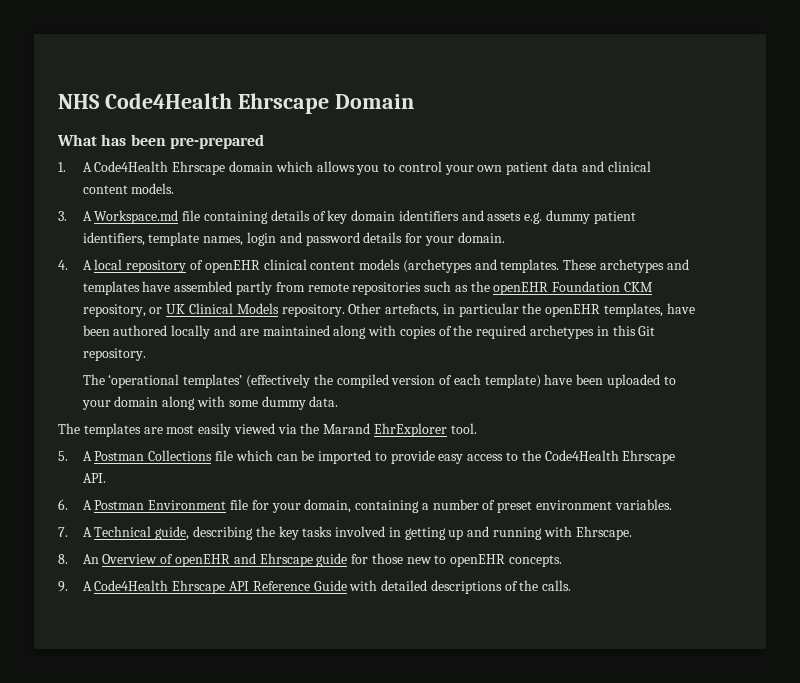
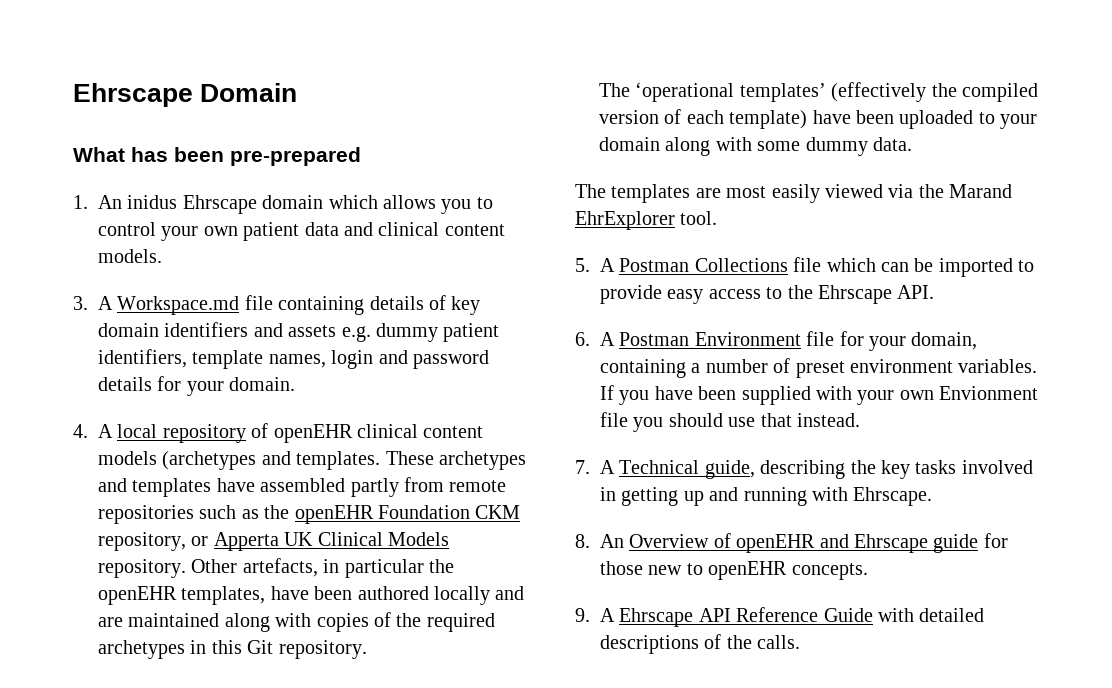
- NHS Code4Health Ehrscape Domain
+ Ehrscape Domain
- 1. A Code4Health Ehrscape domain which allows you to control your own patient data and clinical content models.
+ 1. An inidus Ehrscape domain which allows you to control your own patient data and clinical content models.
- These archetypes and templates have assembled partly from remote repositories such as the openEHR Foundation CKM repository, or UK Clinical Models repository.
+ These archetypes and templates have assembled partly from remote repositories such as the openEHR Foundation CKM repository, or Apperta UK Clinical Models repository.
- 5. A Postman Collections file which can be imported to provide easy access to the Code4Health Ehrscape API.
+ 5. A Postman Collections file which can be imported to provide easy access to the Ehrscape API.
+ If you have been supplied with your own Envionment file you should use that instead.
- 9. A Code4Health Ehrscape API Reference Guide with detailed descriptions of the calls.
+ 9. A Ehrscape API Reference Guide with detailed descriptions of the calls.

